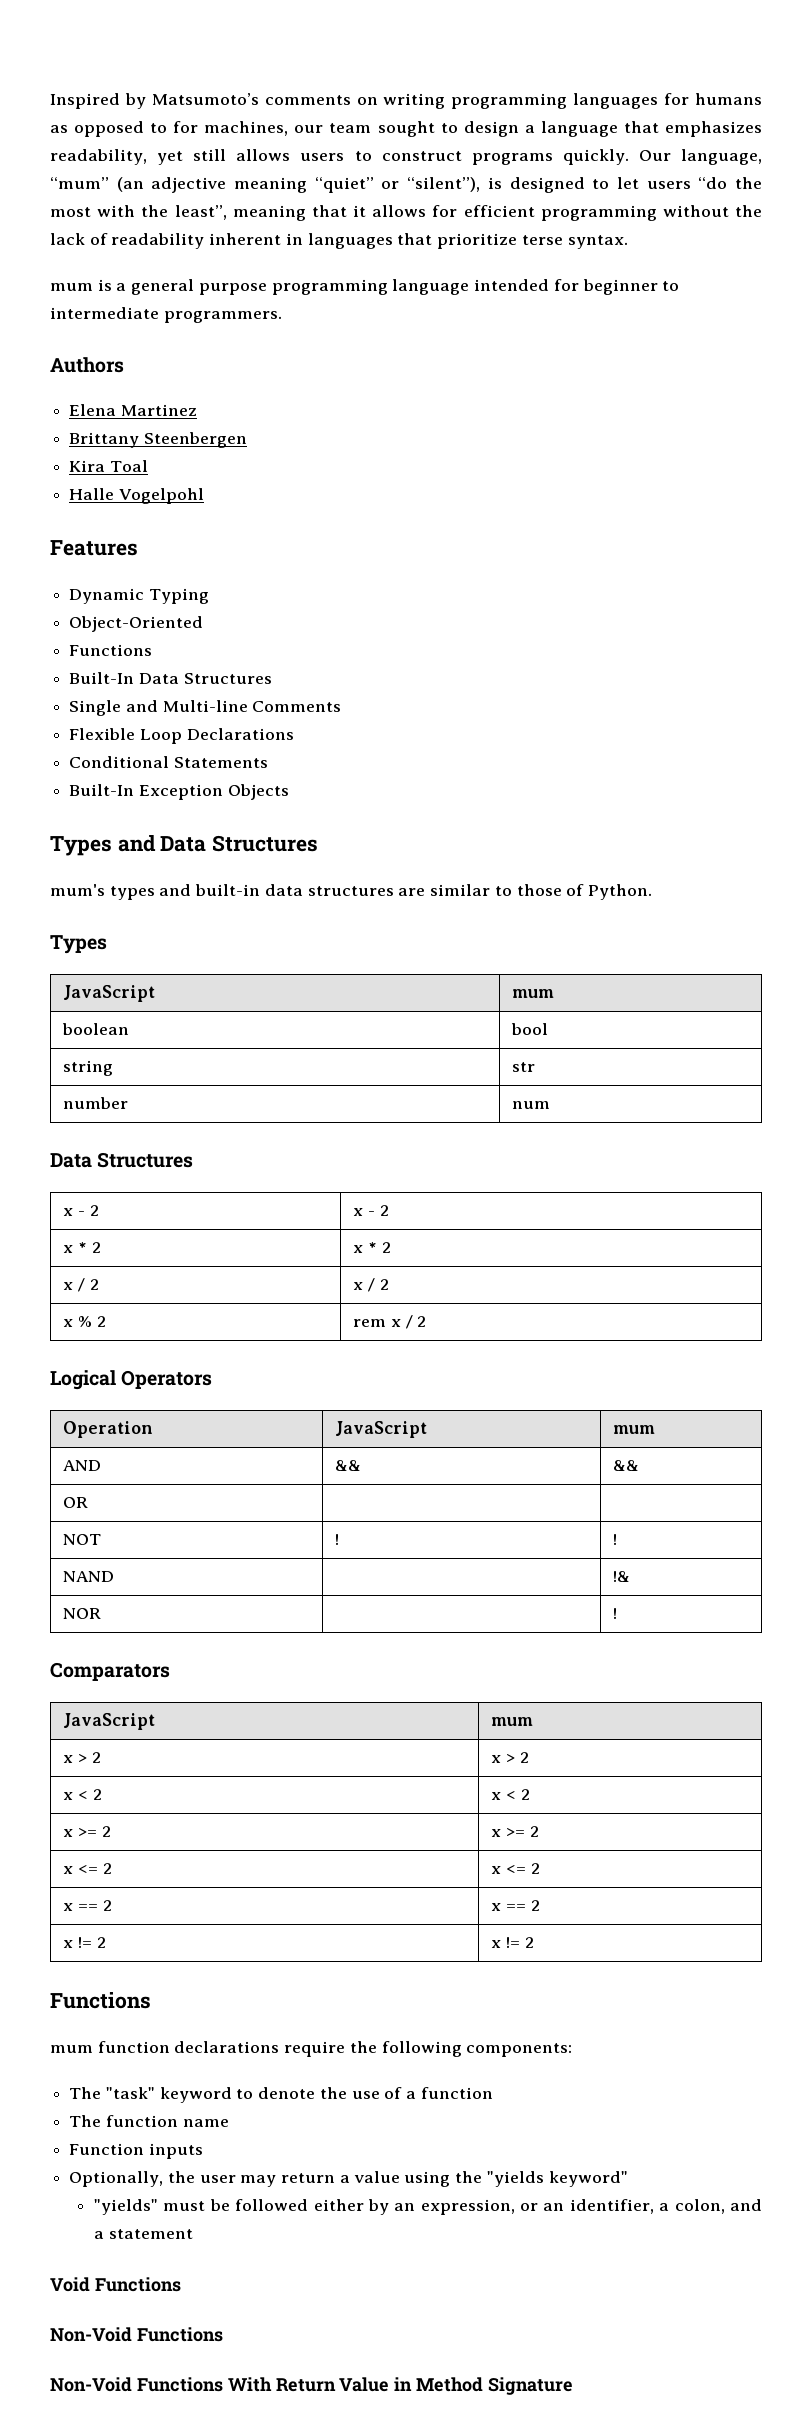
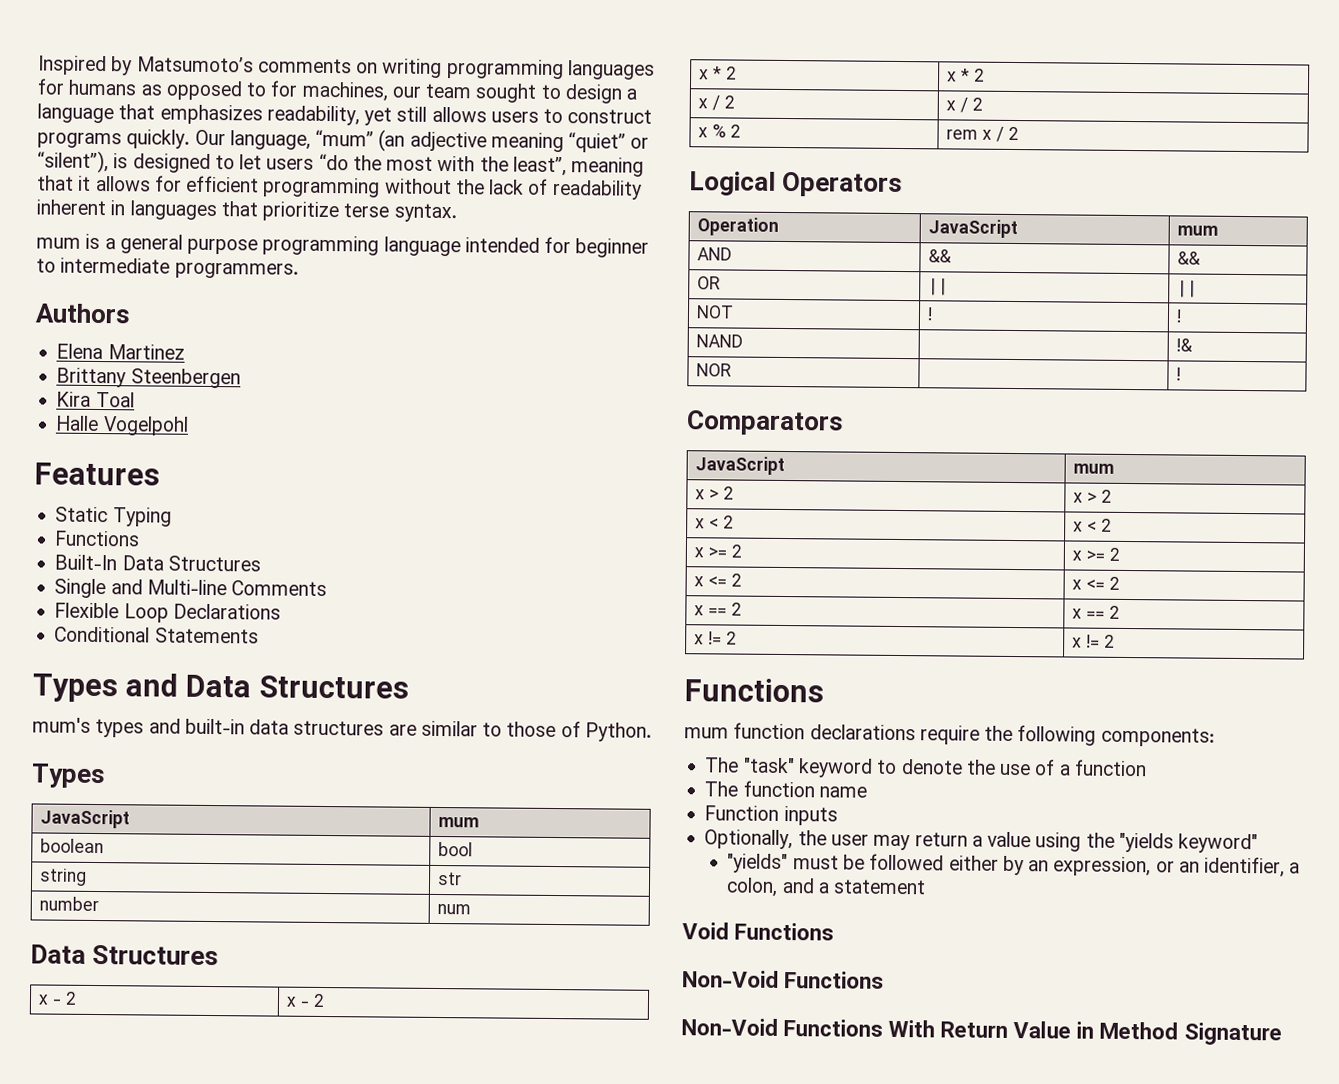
- Dynamic Typing
+ Static Typing
- Object-Oriented
- Built-In Exception Objects
- OR | |
+ OR | || | ||

